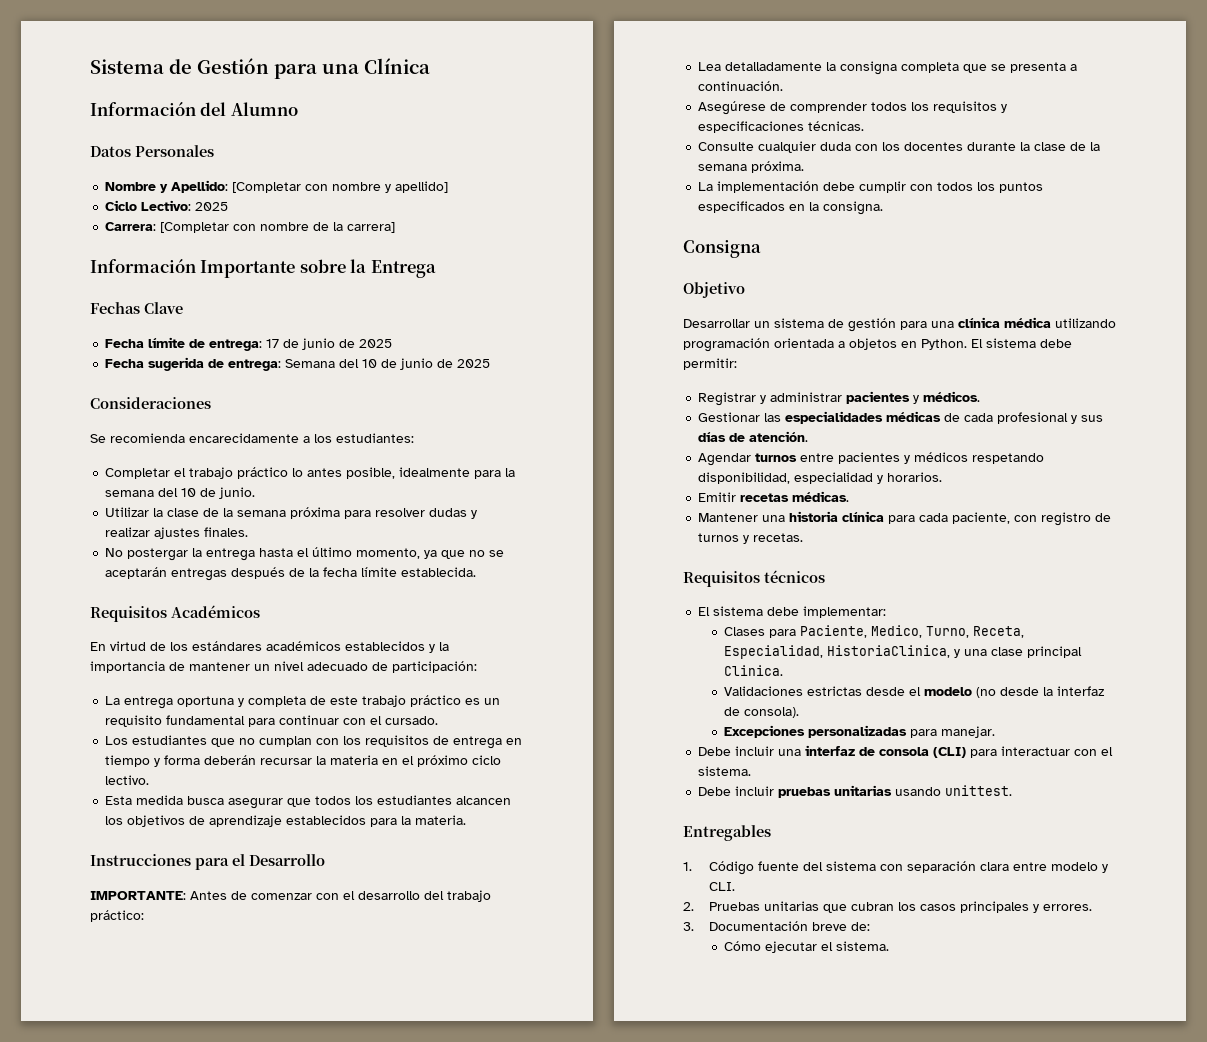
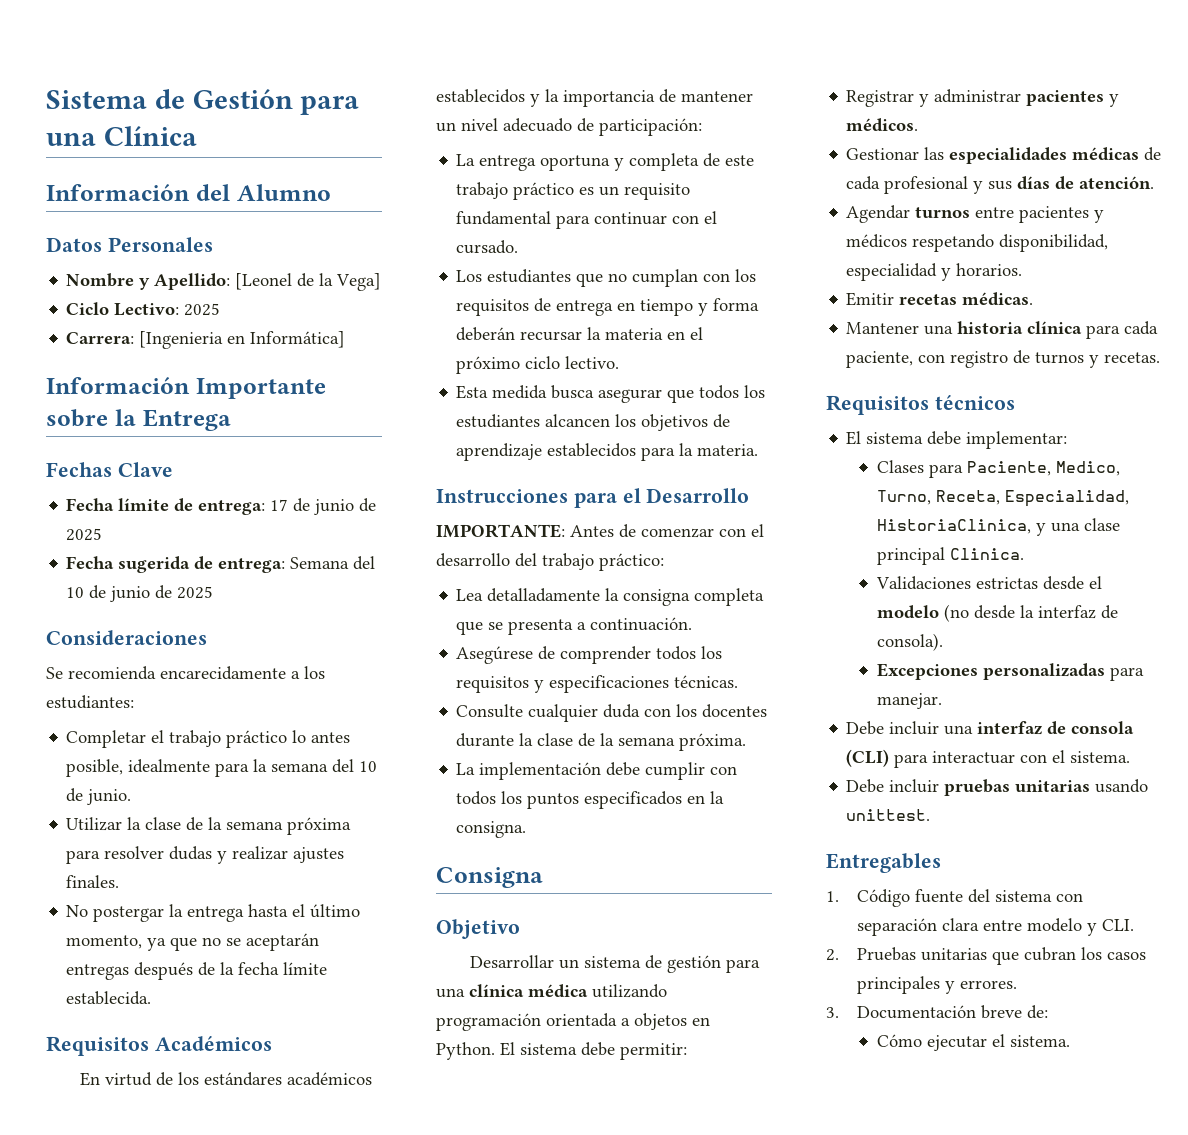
- Nombre y Apellido: [Completar con nombre y apellido]
+ Nombre y Apellido: [Leonel de la Vega]
- Carrera: [Completar con nombre de la carrera]
+ Carrera: [Ingenieria en Informática]

